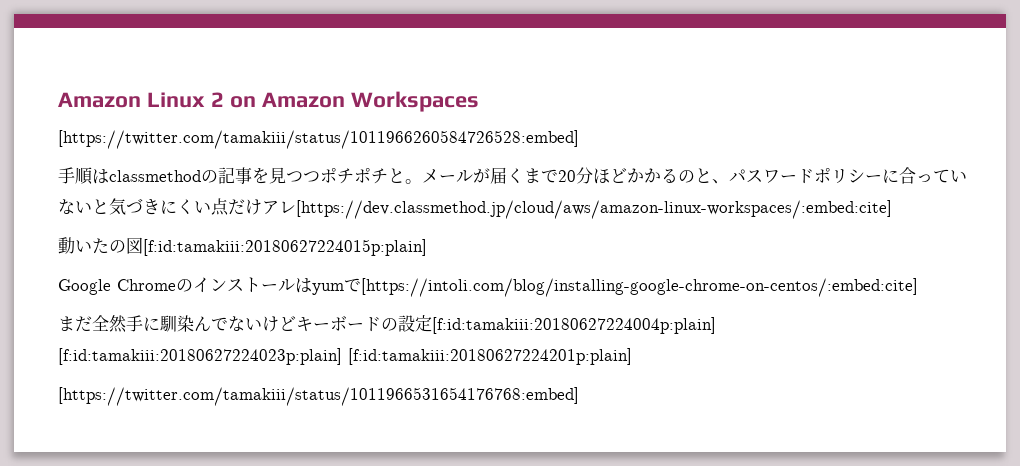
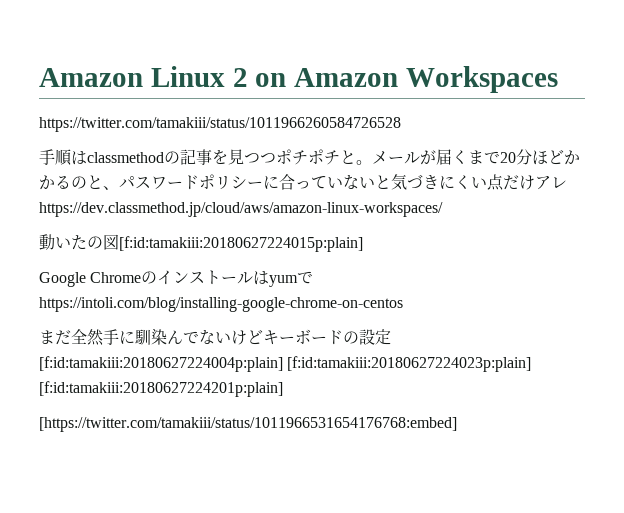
- [https://twitter.com/tamakiii/status/1011966260584726528:embed]
+ https://twitter.com/tamakiii/status/1011966260584726528
- メールが届くまで20分ほどかかるのと、パスワードポリシーに合っていないと気づきにくい点だけアレ[https://dev.classmethod.jp/cloud/aws/amazon-linux-workspaces/:embed:cite]
+ メールが届くまで20分ほどかかるのと、パスワードポリシーに合っていないと気づきにくい点だけアレhttps://dev.classmethod.jp/cloud/aws/amazon-linux-workspaces/
- Google Chromeのインストールはyumで[https://intoli.com/blog/installing-google-chrome-on-centos/:embed:cite]
+ Google Chromeのインストールはyumでhttps://intoli.com/blog/installing-google-chrome-on-centos

